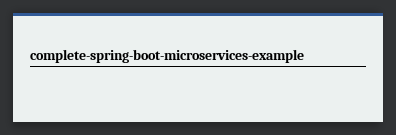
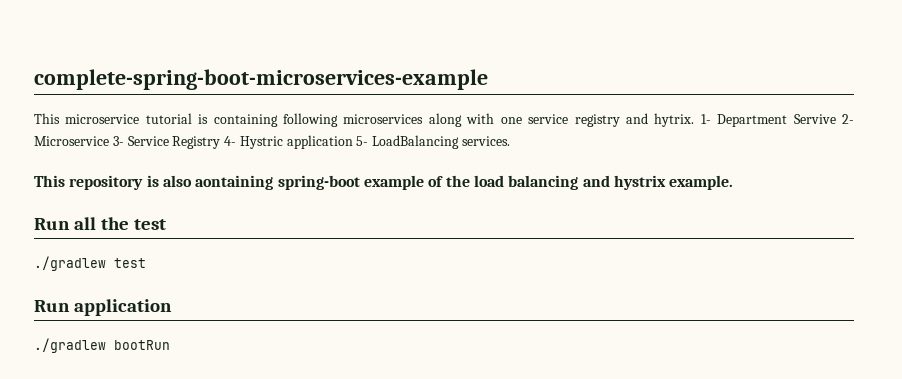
+ This microservice tutorial is containing following microservices along with one service registry and hytrix. 1- Department Servive 2- Microservice 3- Service Registry 4- Hystric application 5- LoadBalancing services.
+ This repository is also aontaining spring-boot example of the load balancing and hystrix example.
+ Run all the test
+ ./gradlew test
+ Run application
+ ./gradlew bootRun

